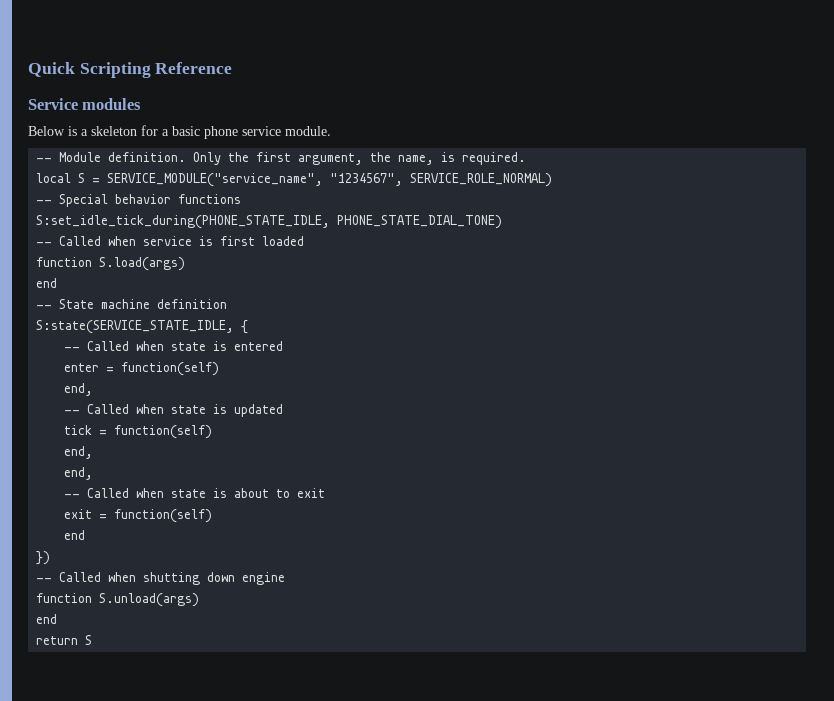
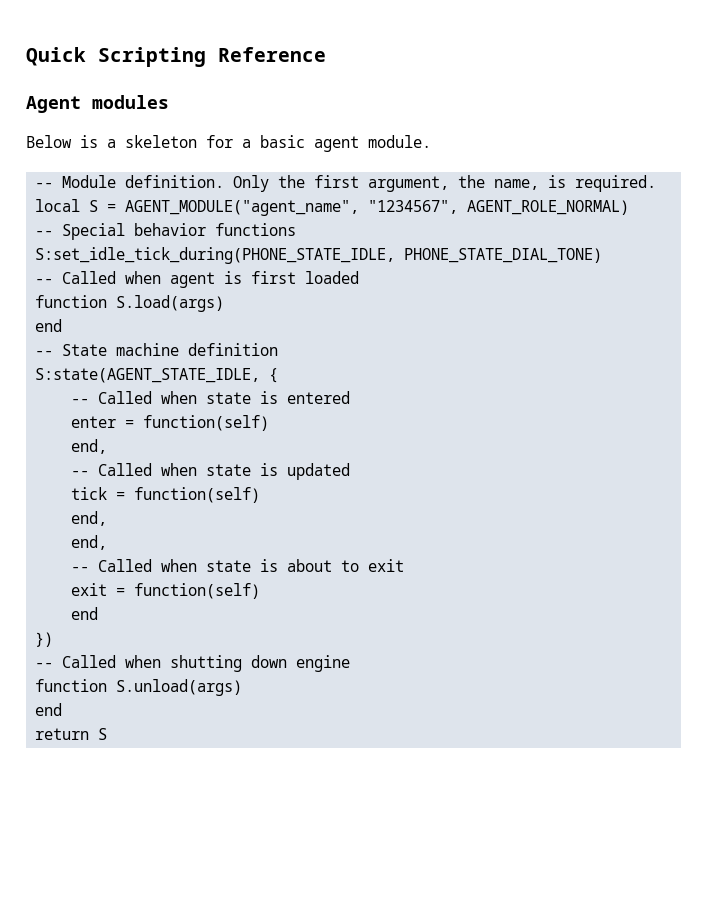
- Service modules
+ Agent modules
- Below is a skeleton for a basic phone service module.
+ Below is a skeleton for a basic agent module.
- local S = SERVICE_MODULE("service_name", "1234567", SERVICE_ROLE_NORMAL)
+ local S = AGENT_MODULE("agent_name", "1234567", AGENT_ROLE_NORMAL)
- -- Called when service is first loaded
+ -- Called when agent is first loaded
- S:state(SERVICE_STATE_IDLE, {
+ S:state(AGENT_STATE_IDLE, {

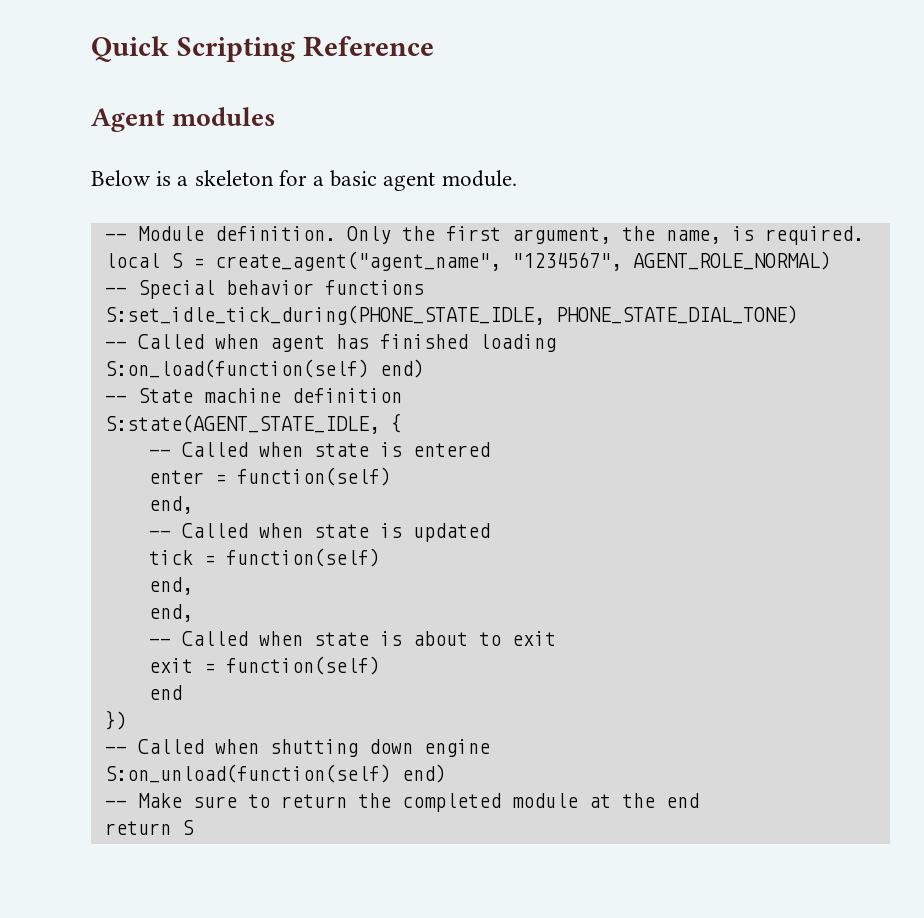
- local S = AGENT_MODULE("agent_name", "1234567", AGENT_ROLE_NORMAL)
+ local S = create_agent("agent_name", "1234567", AGENT_ROLE_NORMAL)
- -- Called when agent is first loaded
- function S.load(args)
- end
+ -- Called when agent has finished loading
+ S:on_load(function(self) end)
- function S.unload(args)
- end
+ S:on_unload(function(self) end)
+ -- Make sure to return the completed module at the end

